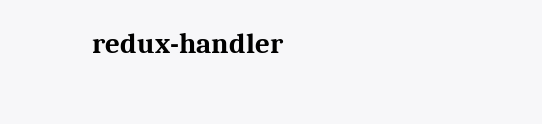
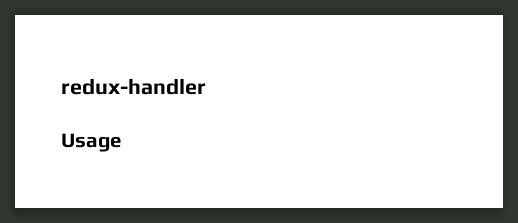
+ Usage

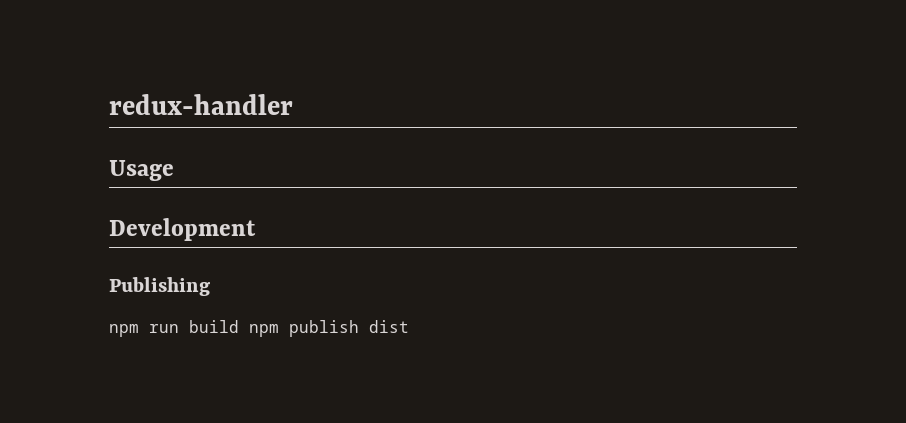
+ Development
+ Publishing
+ npm run build npm publish dist

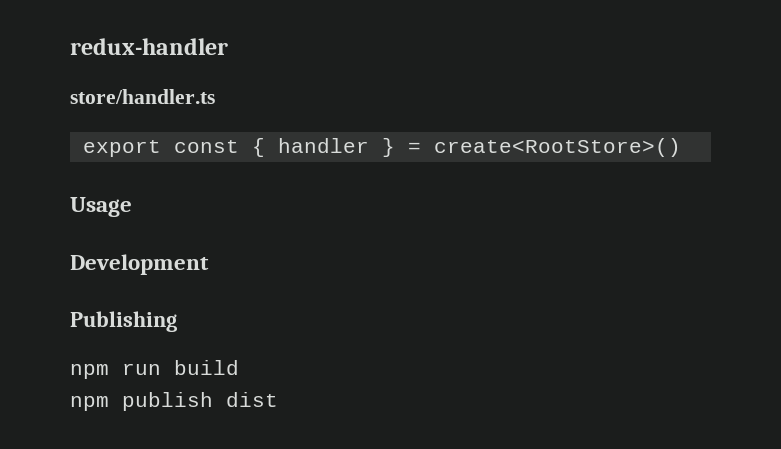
+ store/handler.ts
+ export const { handler } = create<RootStore>()
- npm run build npm publish dist
+ npm run build
+ npm publish dist

